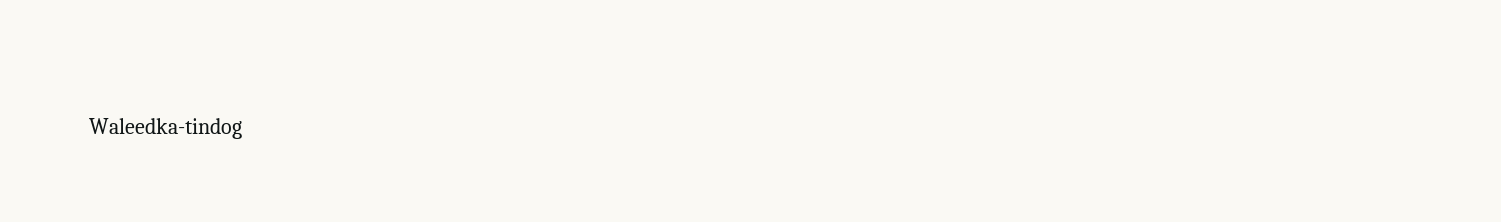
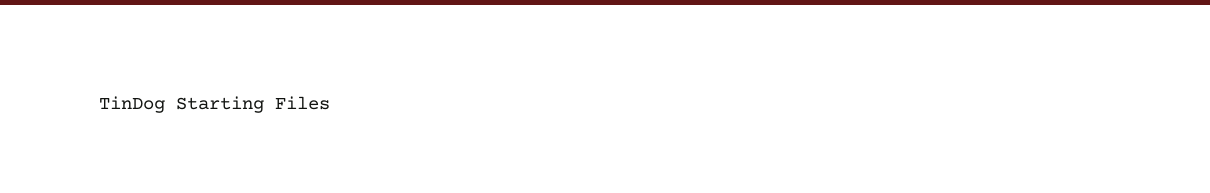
- Waleedka-tindog
+ TinDog Starting Files

